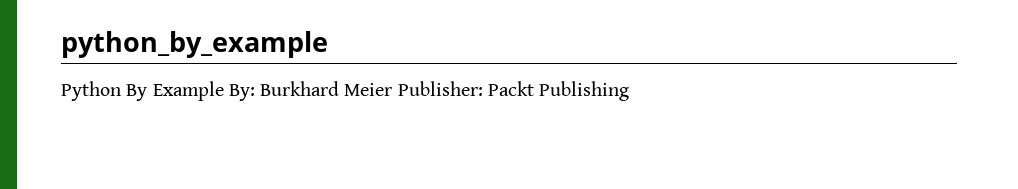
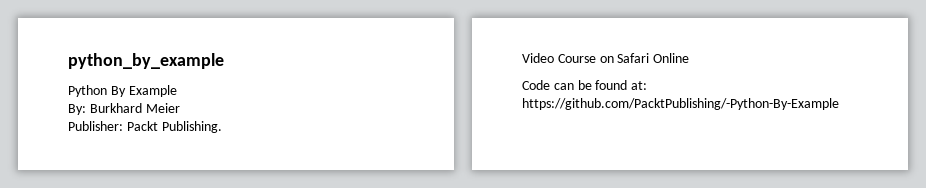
- Python By Example By: Burkhard Meier Publisher: Packt Publishing
+ Python By Example
+ By: Burkhard Meier
+ Publisher: Packt Publishing.
+ Video Course on Safari Online
+ Code can be found at: https://github.com/PacktPublishing/-Python-By-Example

